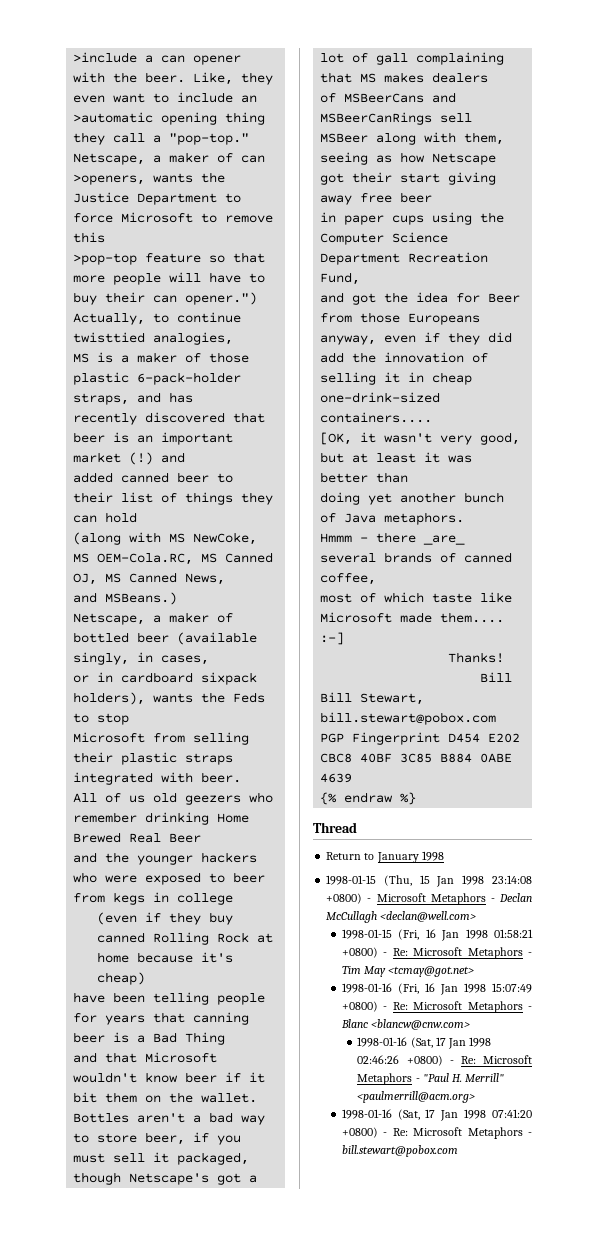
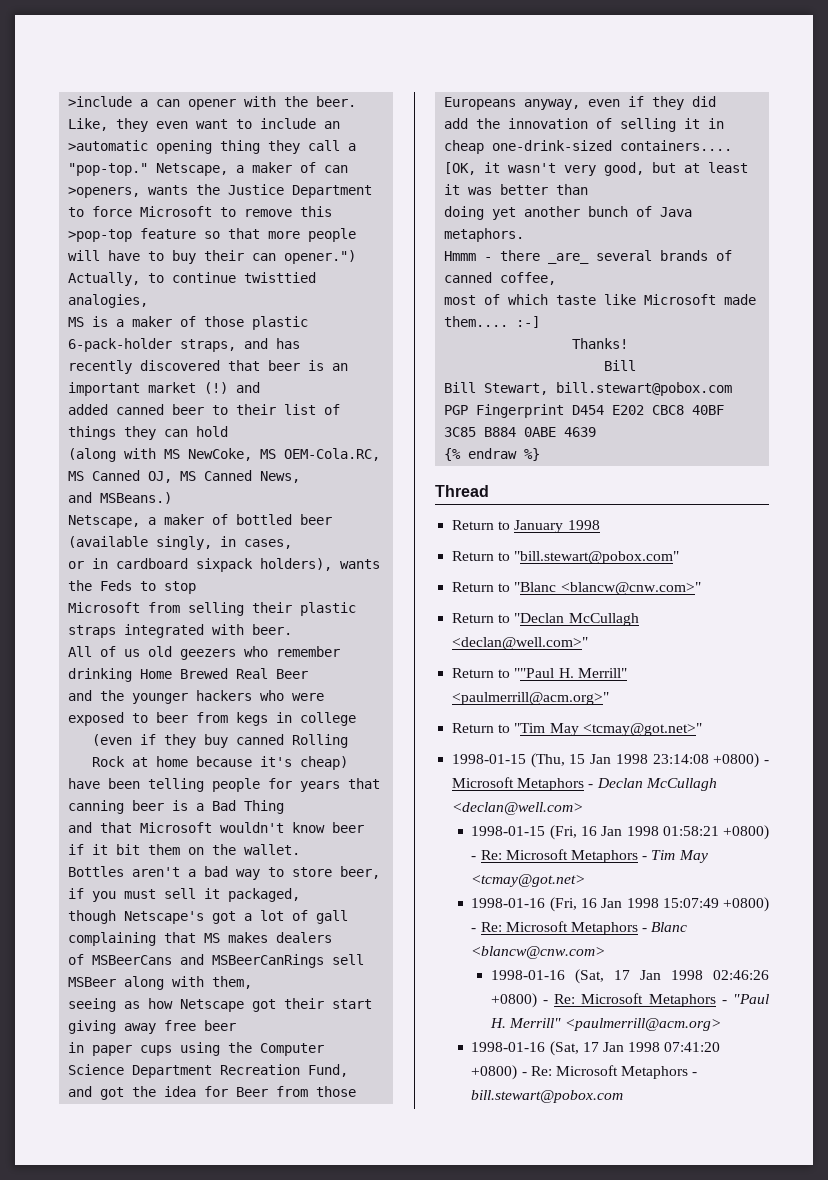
+ Return to "bill.stewart@pobox.com"
+ Return to "Blanc <blancw@cnw.com>"
+ Return to "Declan McCullagh <declan@well.com>"
+ Return to ""Paul H. Merrill" <paulmerrill@acm.org>"
+ Return to "Tim May <tcmay@got.net>"

